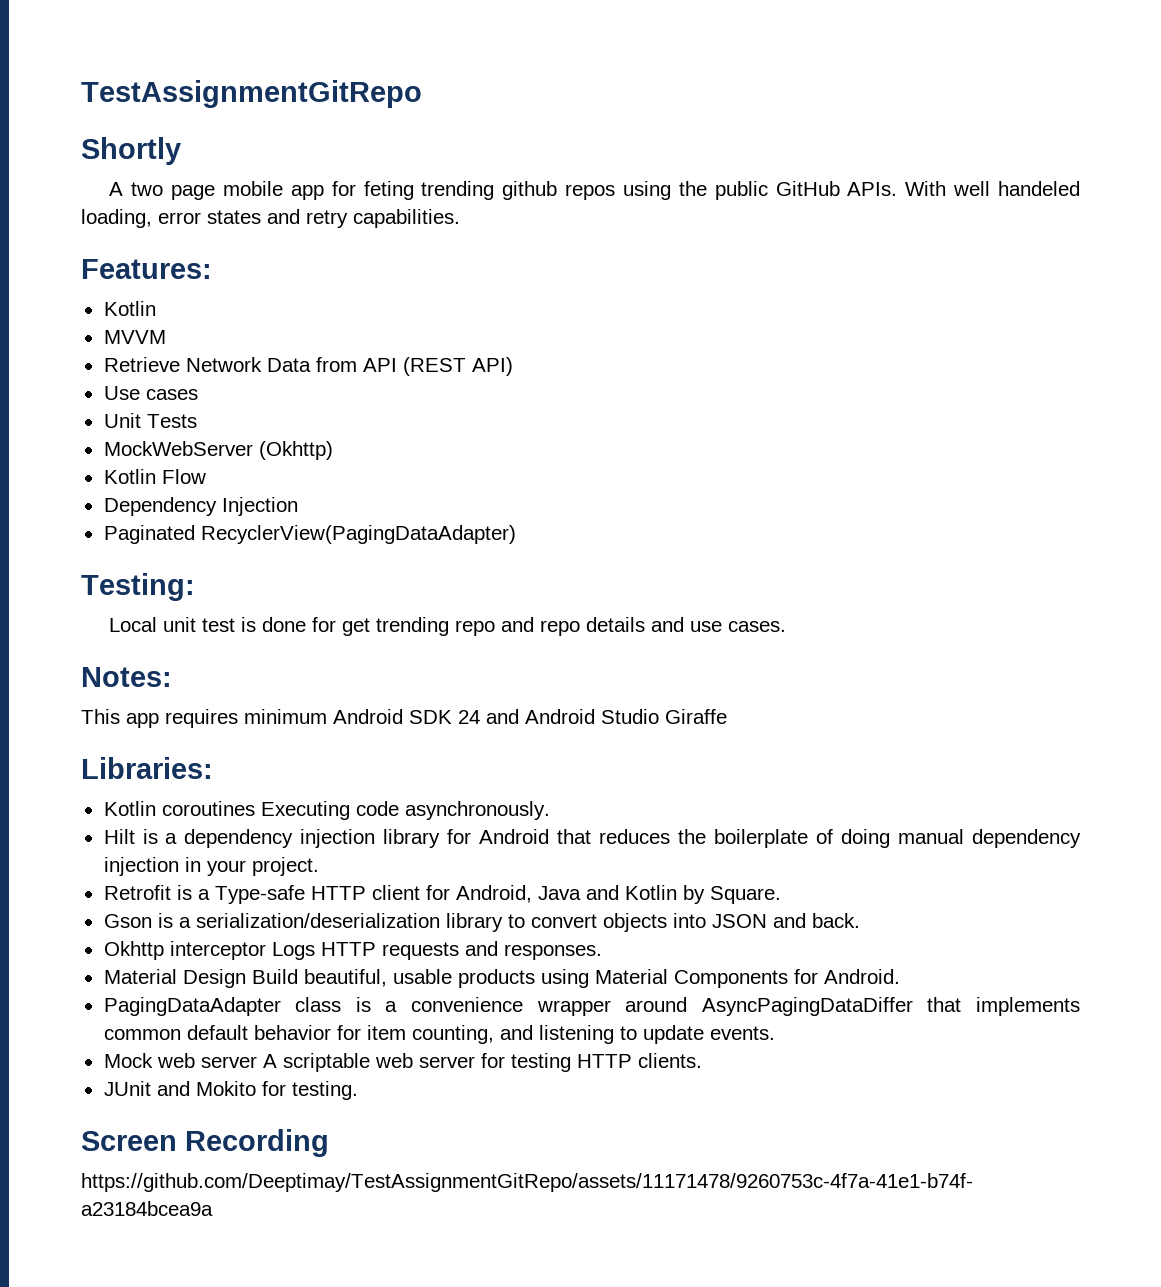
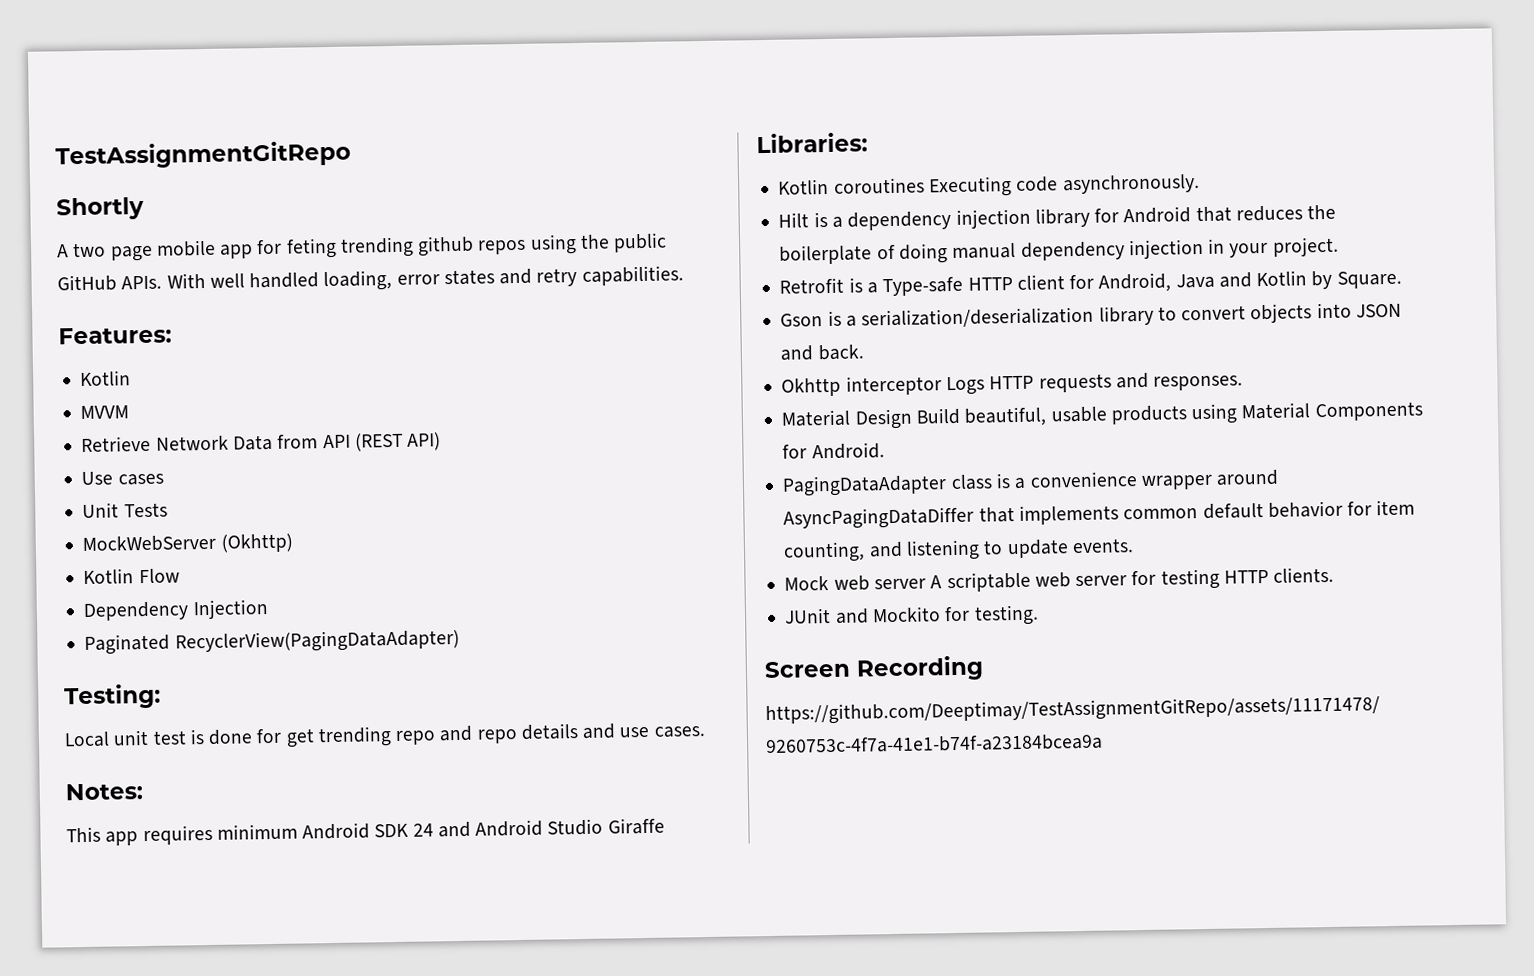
- With well handeled loading, error states and retry capabilities.
+ With well handled loading, error states and retry capabilities.
- JUnit and Mokito for testing.
+ JUnit and Mockito for testing.

